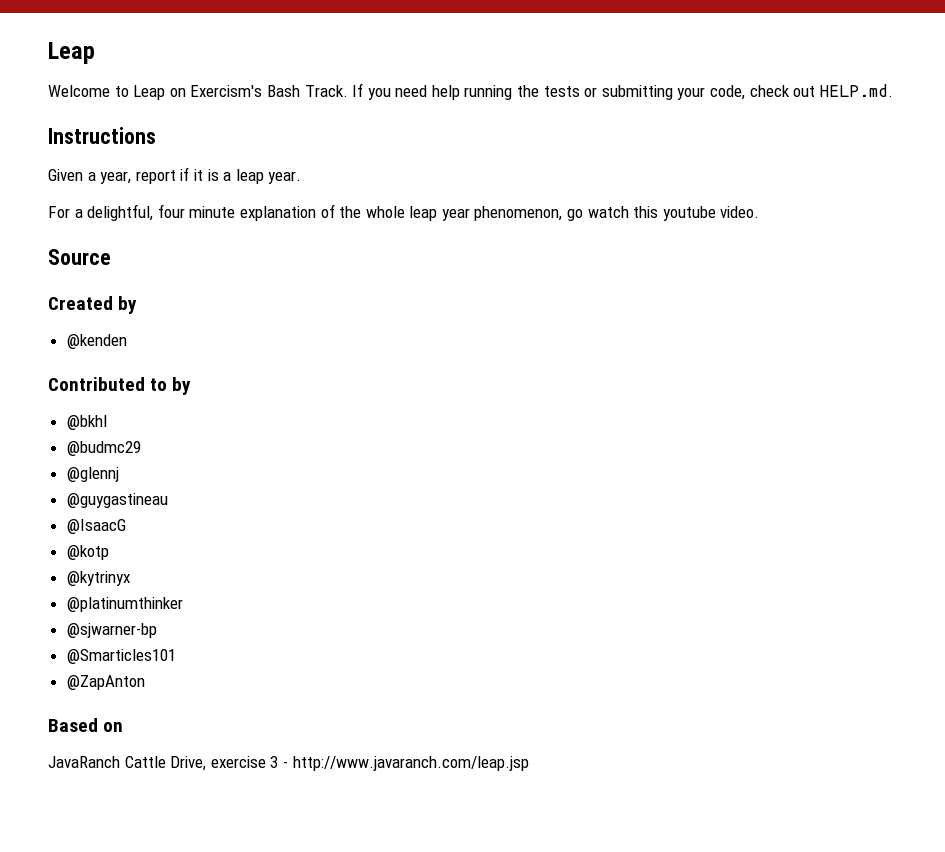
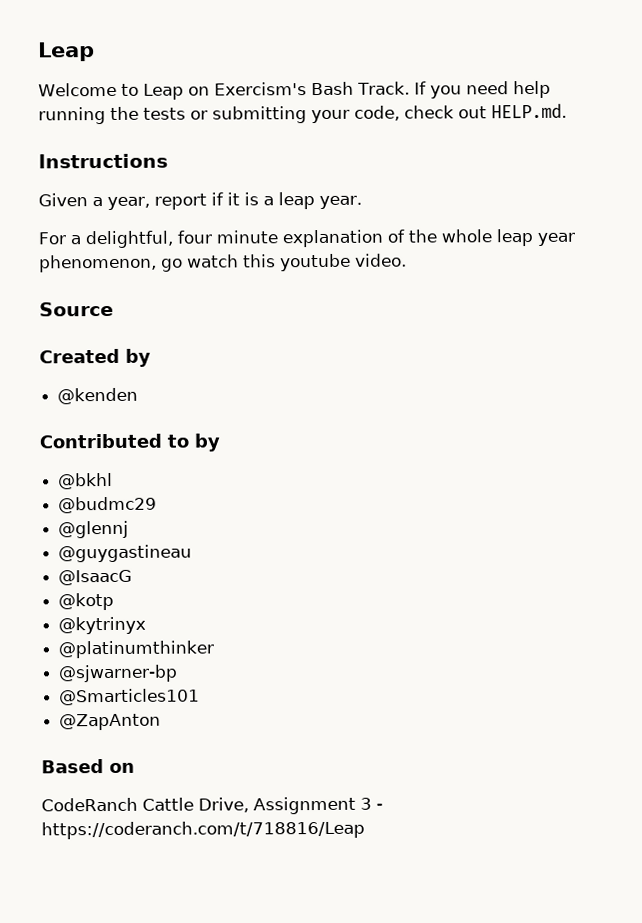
- JavaRanch Cattle Drive, exercise 3 - http://www.javaranch.com/leap.jsp
+ CodeRanch Cattle Drive, Assignment 3 - https://coderanch.com/t/718816/Leap

